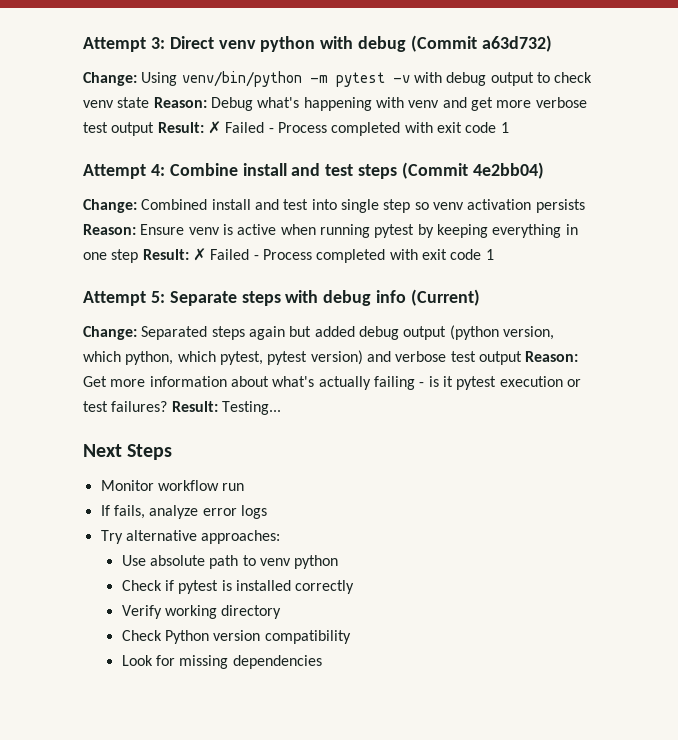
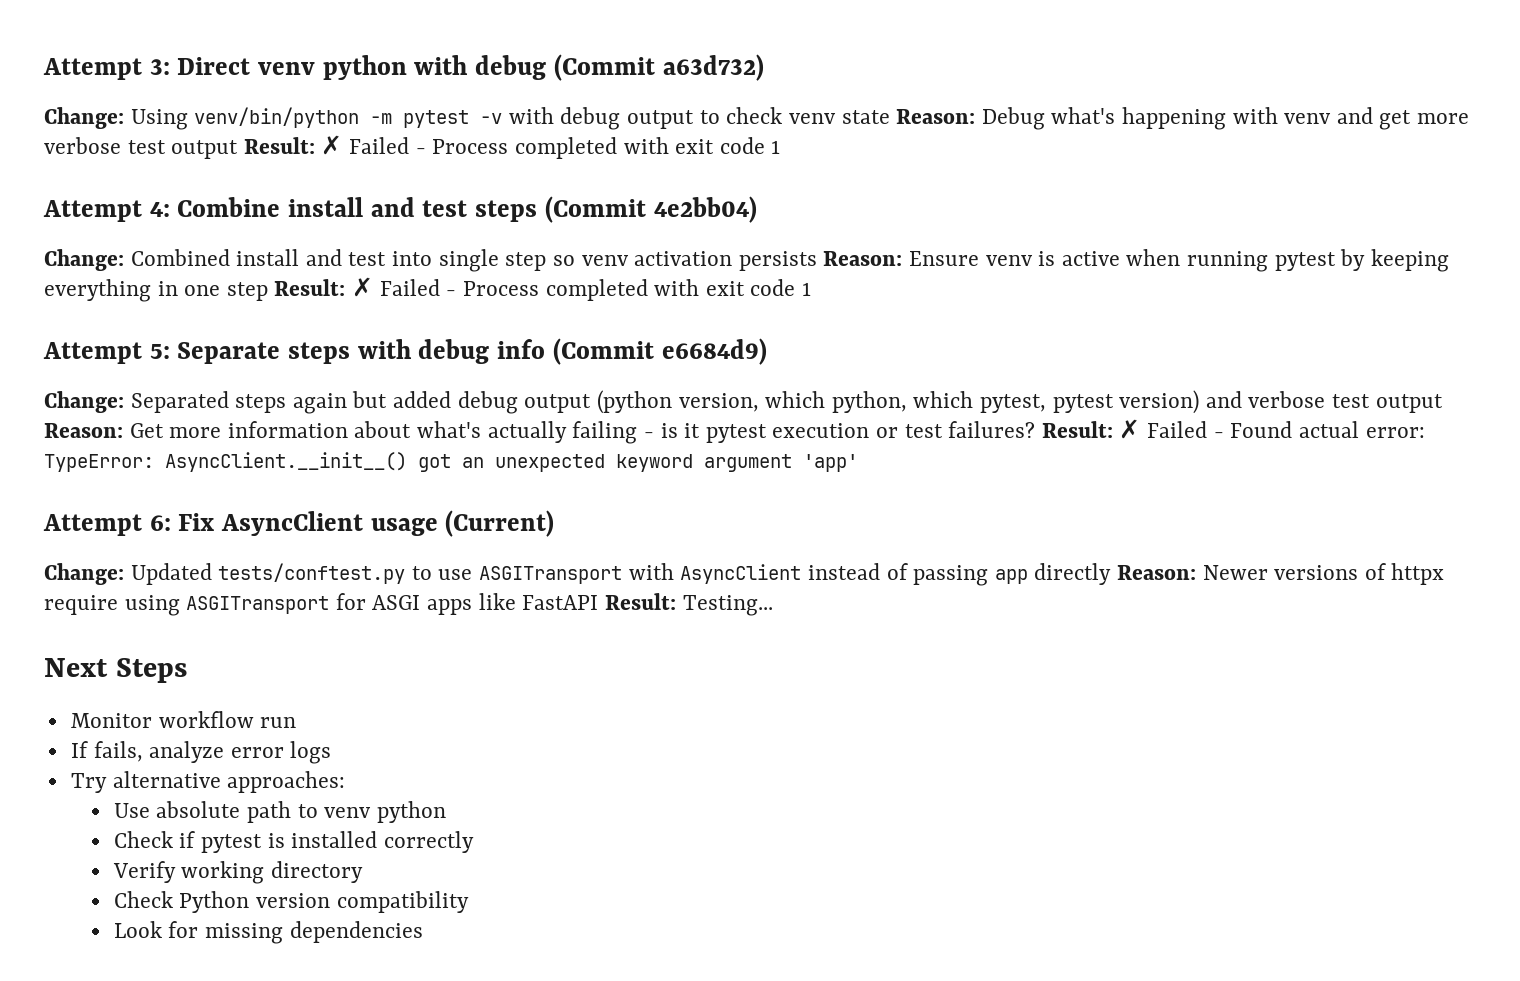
- Attempt 5: Separate steps with debug info (Current)
+ Attempt 5: Separate steps with debug info (Commit e6684d9)
- Result: Testing...
+ Result: ✗ Failed - Found actual error: TypeError: AsyncClient.__init__() got an unexpected keyword argument 'app'
+ Attempt 6: Fix AsyncClient usage (Current)
+ Change: Updated tests/conftest.py to use ASGITransport with AsyncClient instead of passing app directly Reason: Newer versions of httpx require using ASGITransport for ASGI apps like FastAPI Result: Testing...

